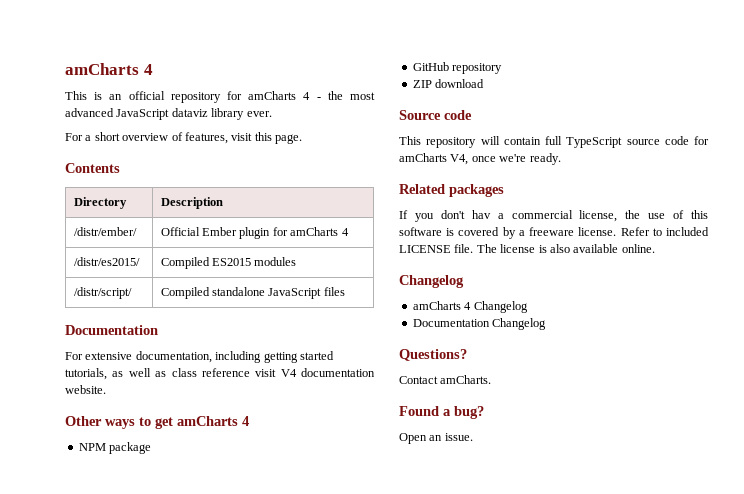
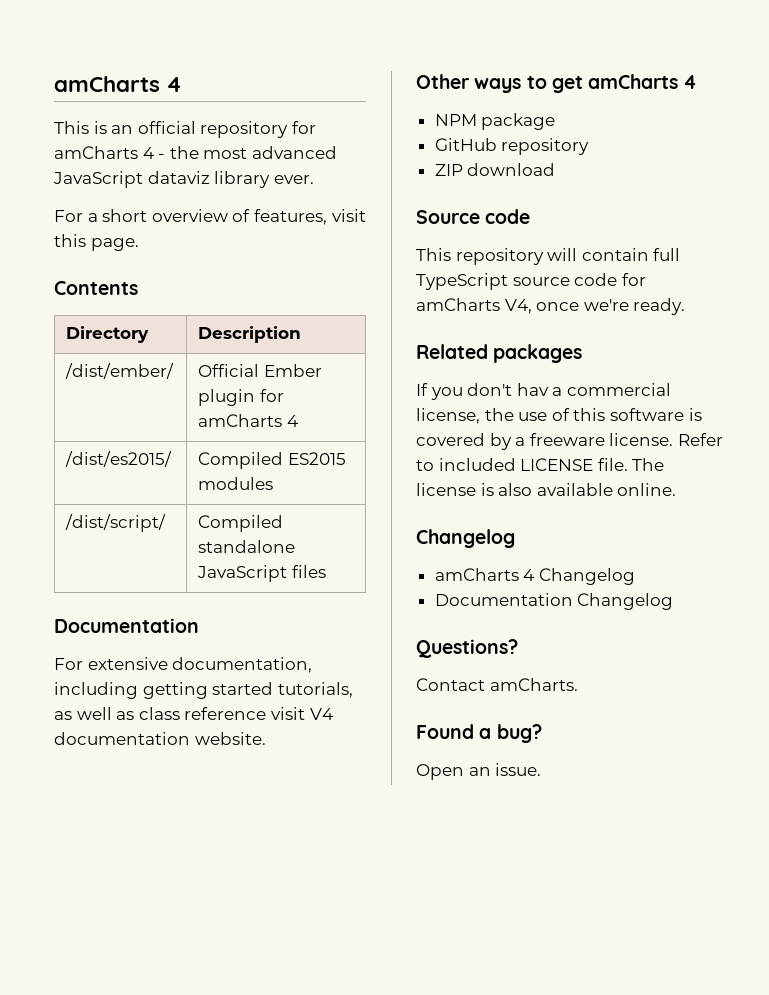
- /distr/ember/ | Official Ember plugin for amCharts 4
+ /dist/ember/ | Official Ember plugin for amCharts 4
- /distr/es2015/ | Compiled ES2015 modules
+ /dist/es2015/ | Compiled ES2015 modules
- /distr/script/ | Compiled standalone JavaScript files
+ /dist/script/ | Compiled standalone JavaScript files

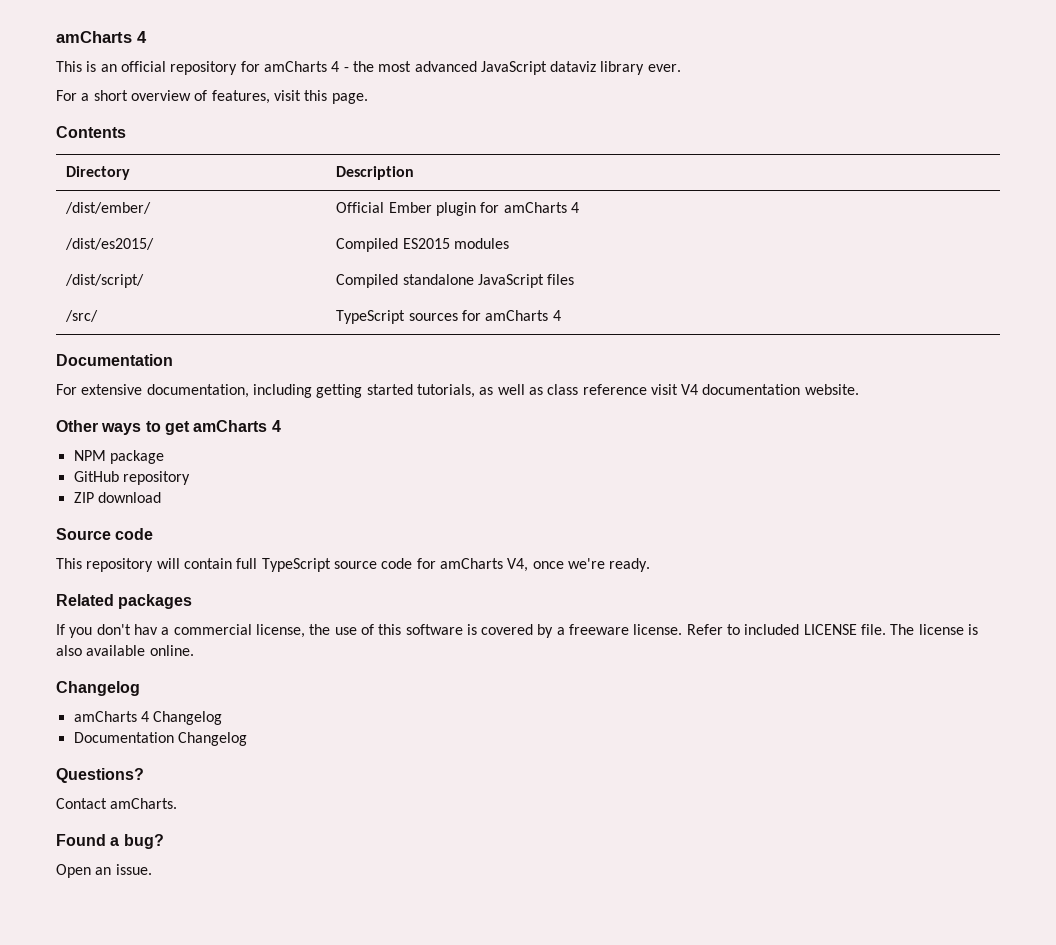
+ /src/ | TypeScript sources for amCharts 4

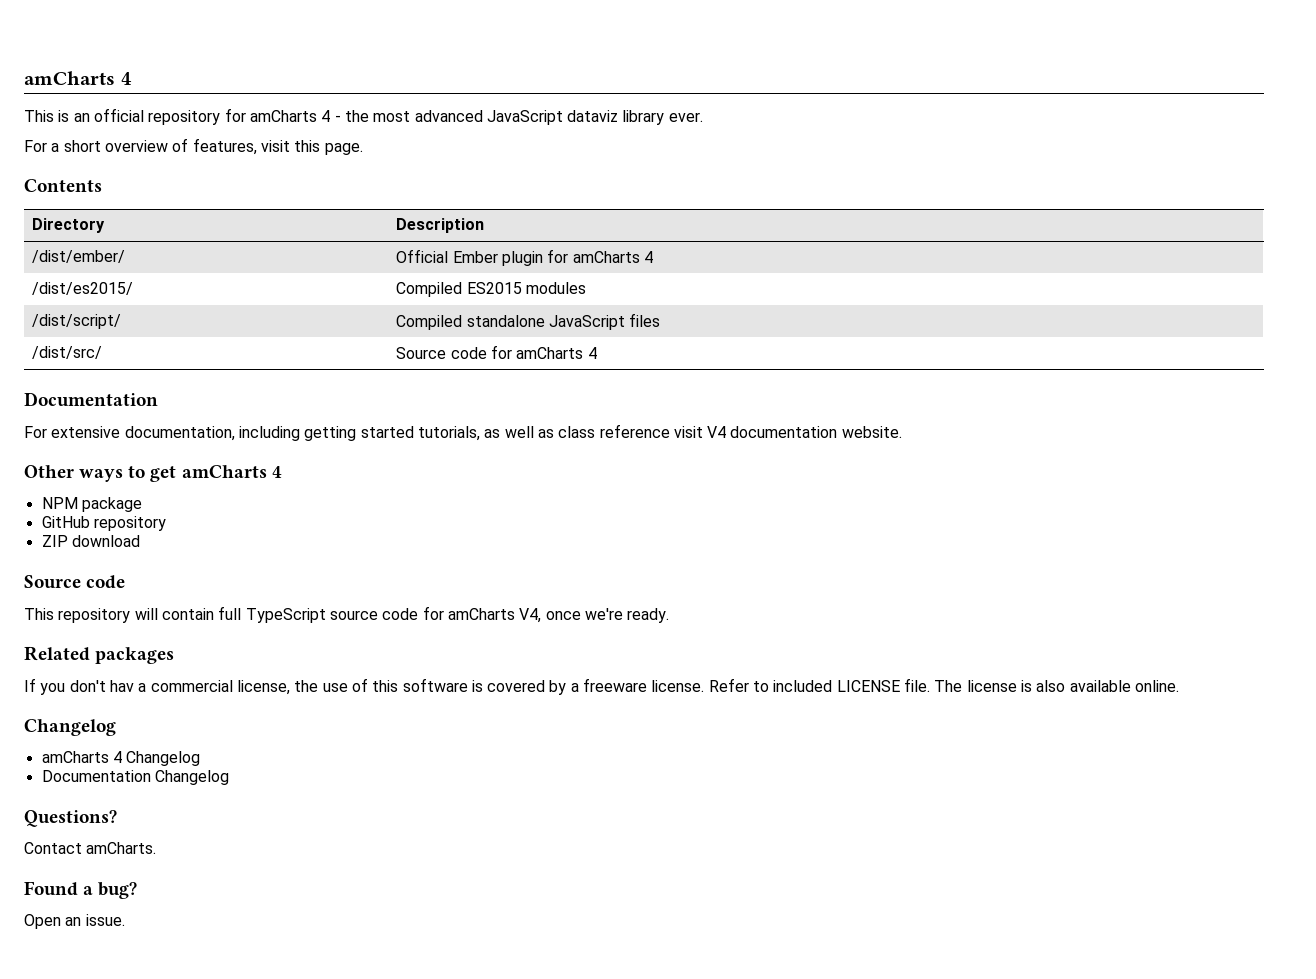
- /src/ | TypeScript sources for amCharts 4
+ /dist/src/ | Source code for amCharts 4

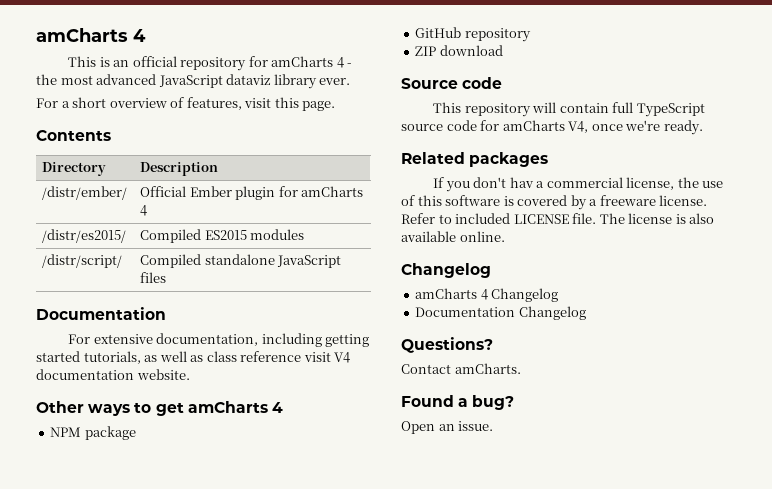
- /dist/ember/ | Official Ember plugin for amCharts 4
+ /distr/ember/ | Official Ember plugin for amCharts 4
- /dist/es2015/ | Compiled ES2015 modules
+ /distr/es2015/ | Compiled ES2015 modules
- /dist/script/ | Compiled standalone JavaScript files
+ /distr/script/ | Compiled standalone JavaScript files
- /dist/src/ | Source code for amCharts 4

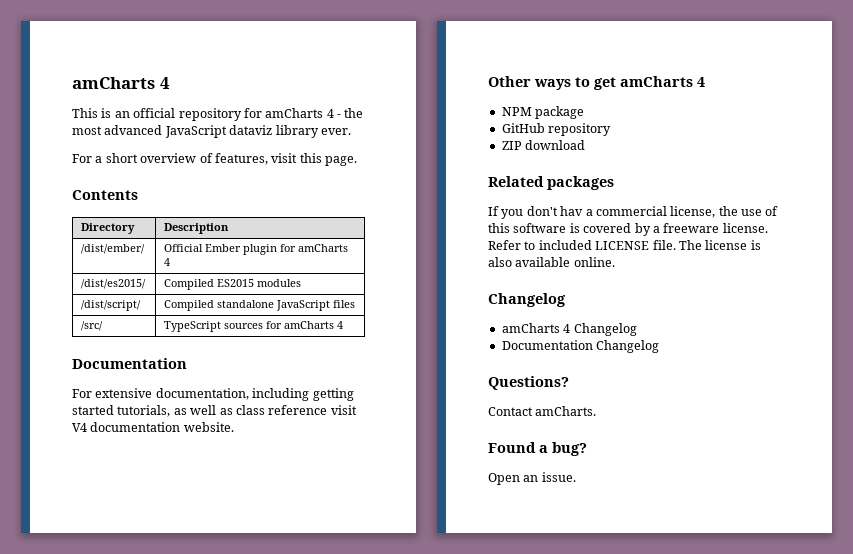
- /distr/ember/ | Official Ember plugin for amCharts 4
+ /dist/ember/ | Official Ember plugin for amCharts 4
- /distr/es2015/ | Compiled ES2015 modules
+ /dist/es2015/ | Compiled ES2015 modules
- /distr/script/ | Compiled standalone JavaScript files
+ /dist/script/ | Compiled standalone JavaScript files
+ /src/ | TypeScript sources for amCharts 4
- Source code
- This repository will contain full TypeScript source code for amCharts V4, once we're ready.

